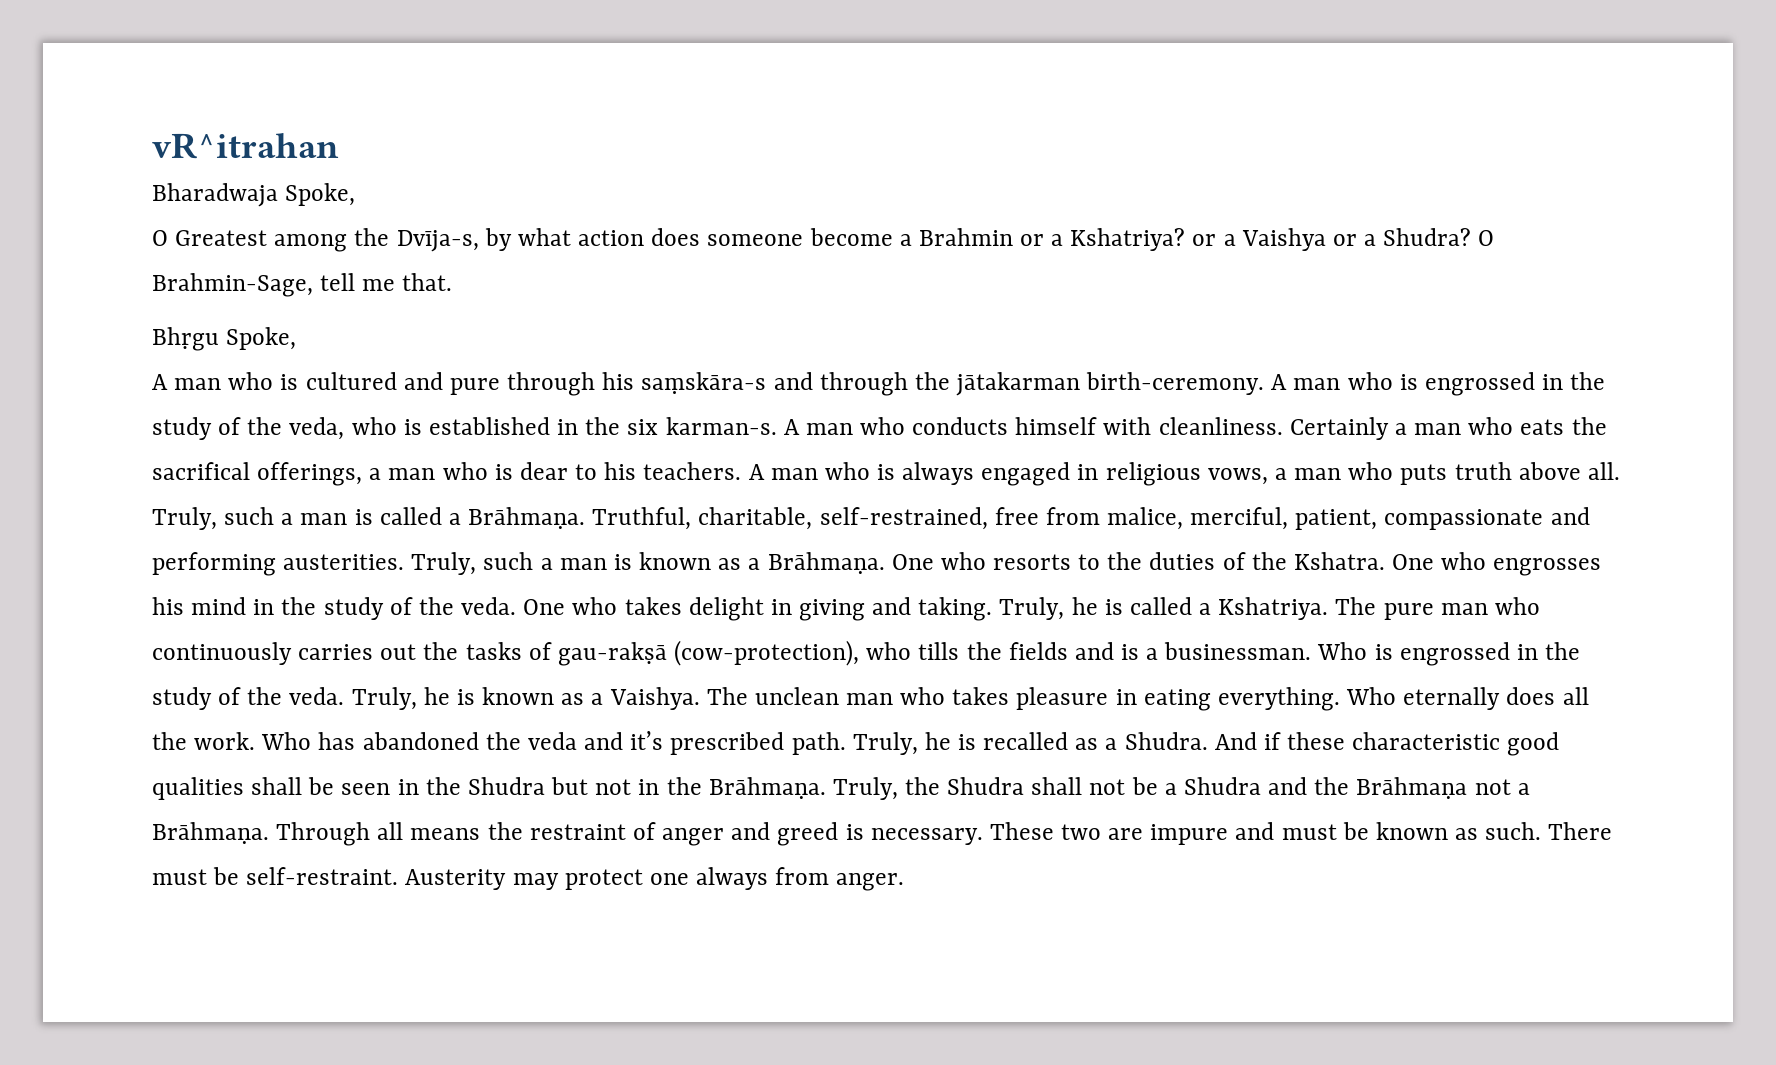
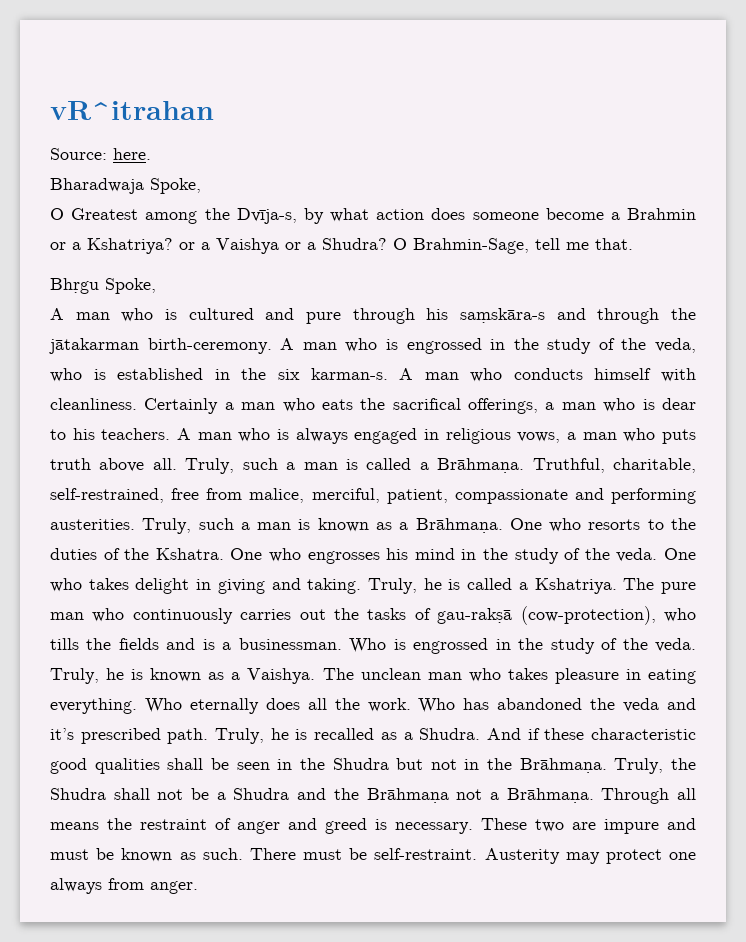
+ Source: here.

